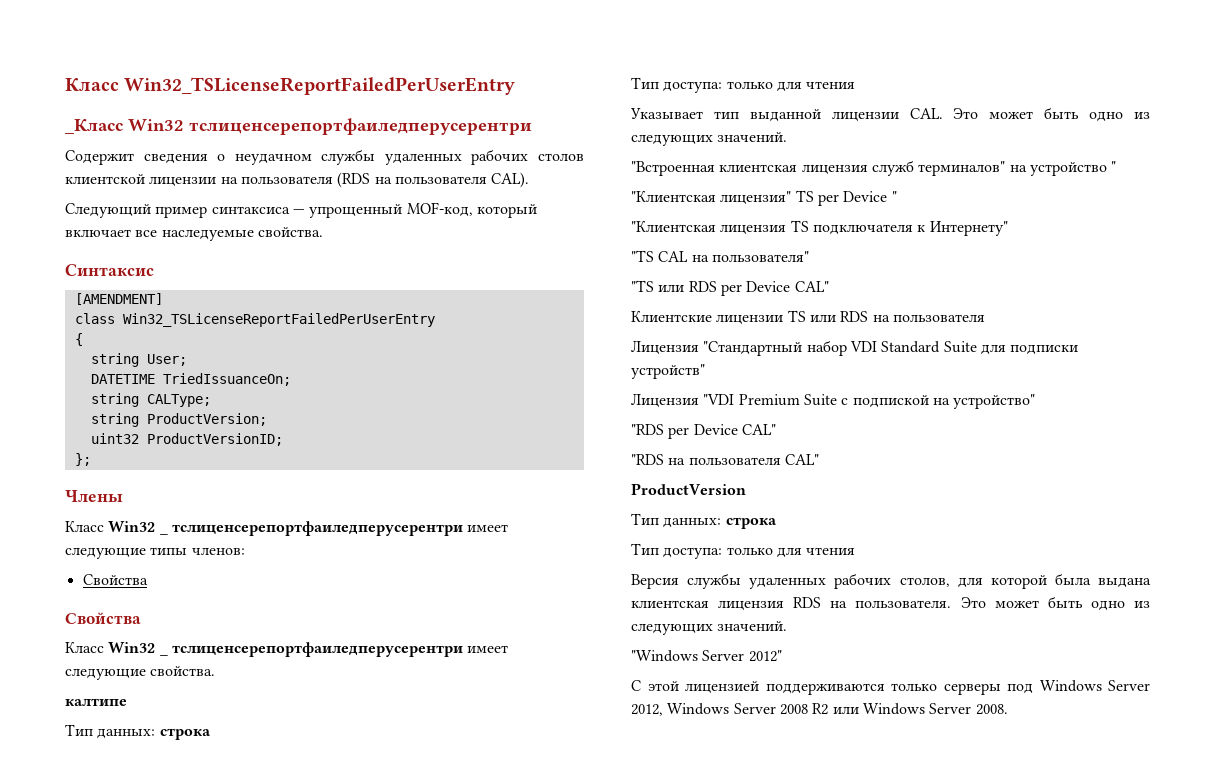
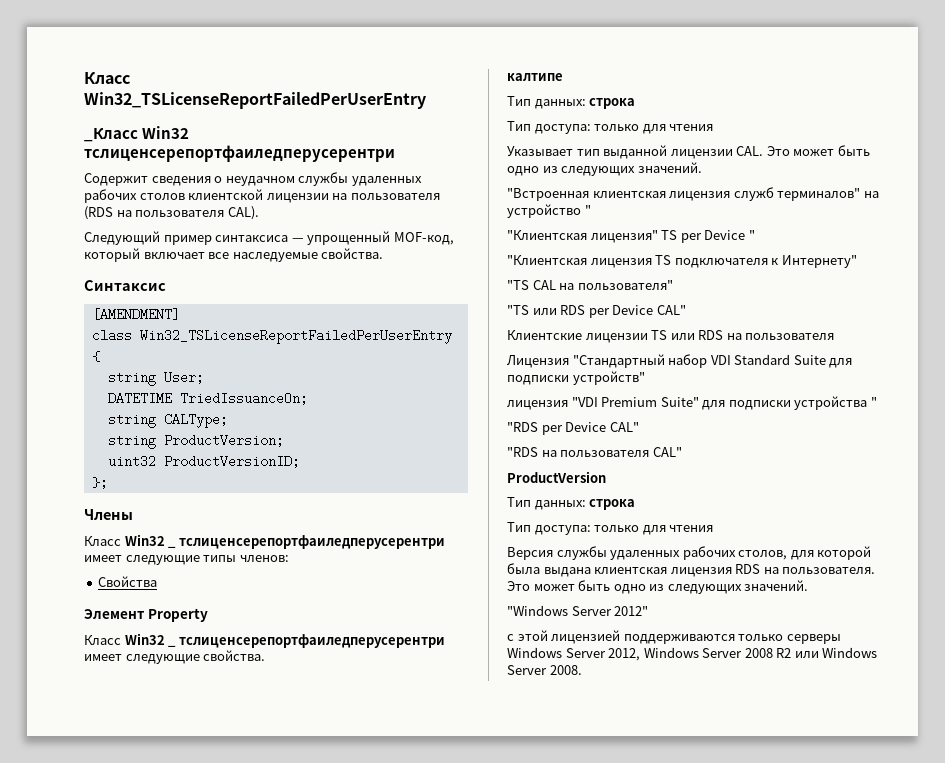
  Класс Win32 _ тслиценсерепортфаиледперусерентри имеет следующие типы членов:
  Свойства
- Свойства
+ Элемент Property
- Лицензия "VDI Premium Suite с подпиской на устройство"
+ лицензия "VDI Premium Suite" для подписки устройства "
- С этой лицензией поддерживаются только серверы под Windows Server 2012, Windows Server 2008 R2 или Windows Server 2008.
+ с этой лицензией поддерживаются только серверы Windows Server 2012, Windows Server 2008 R2 или Windows Server 2008.

